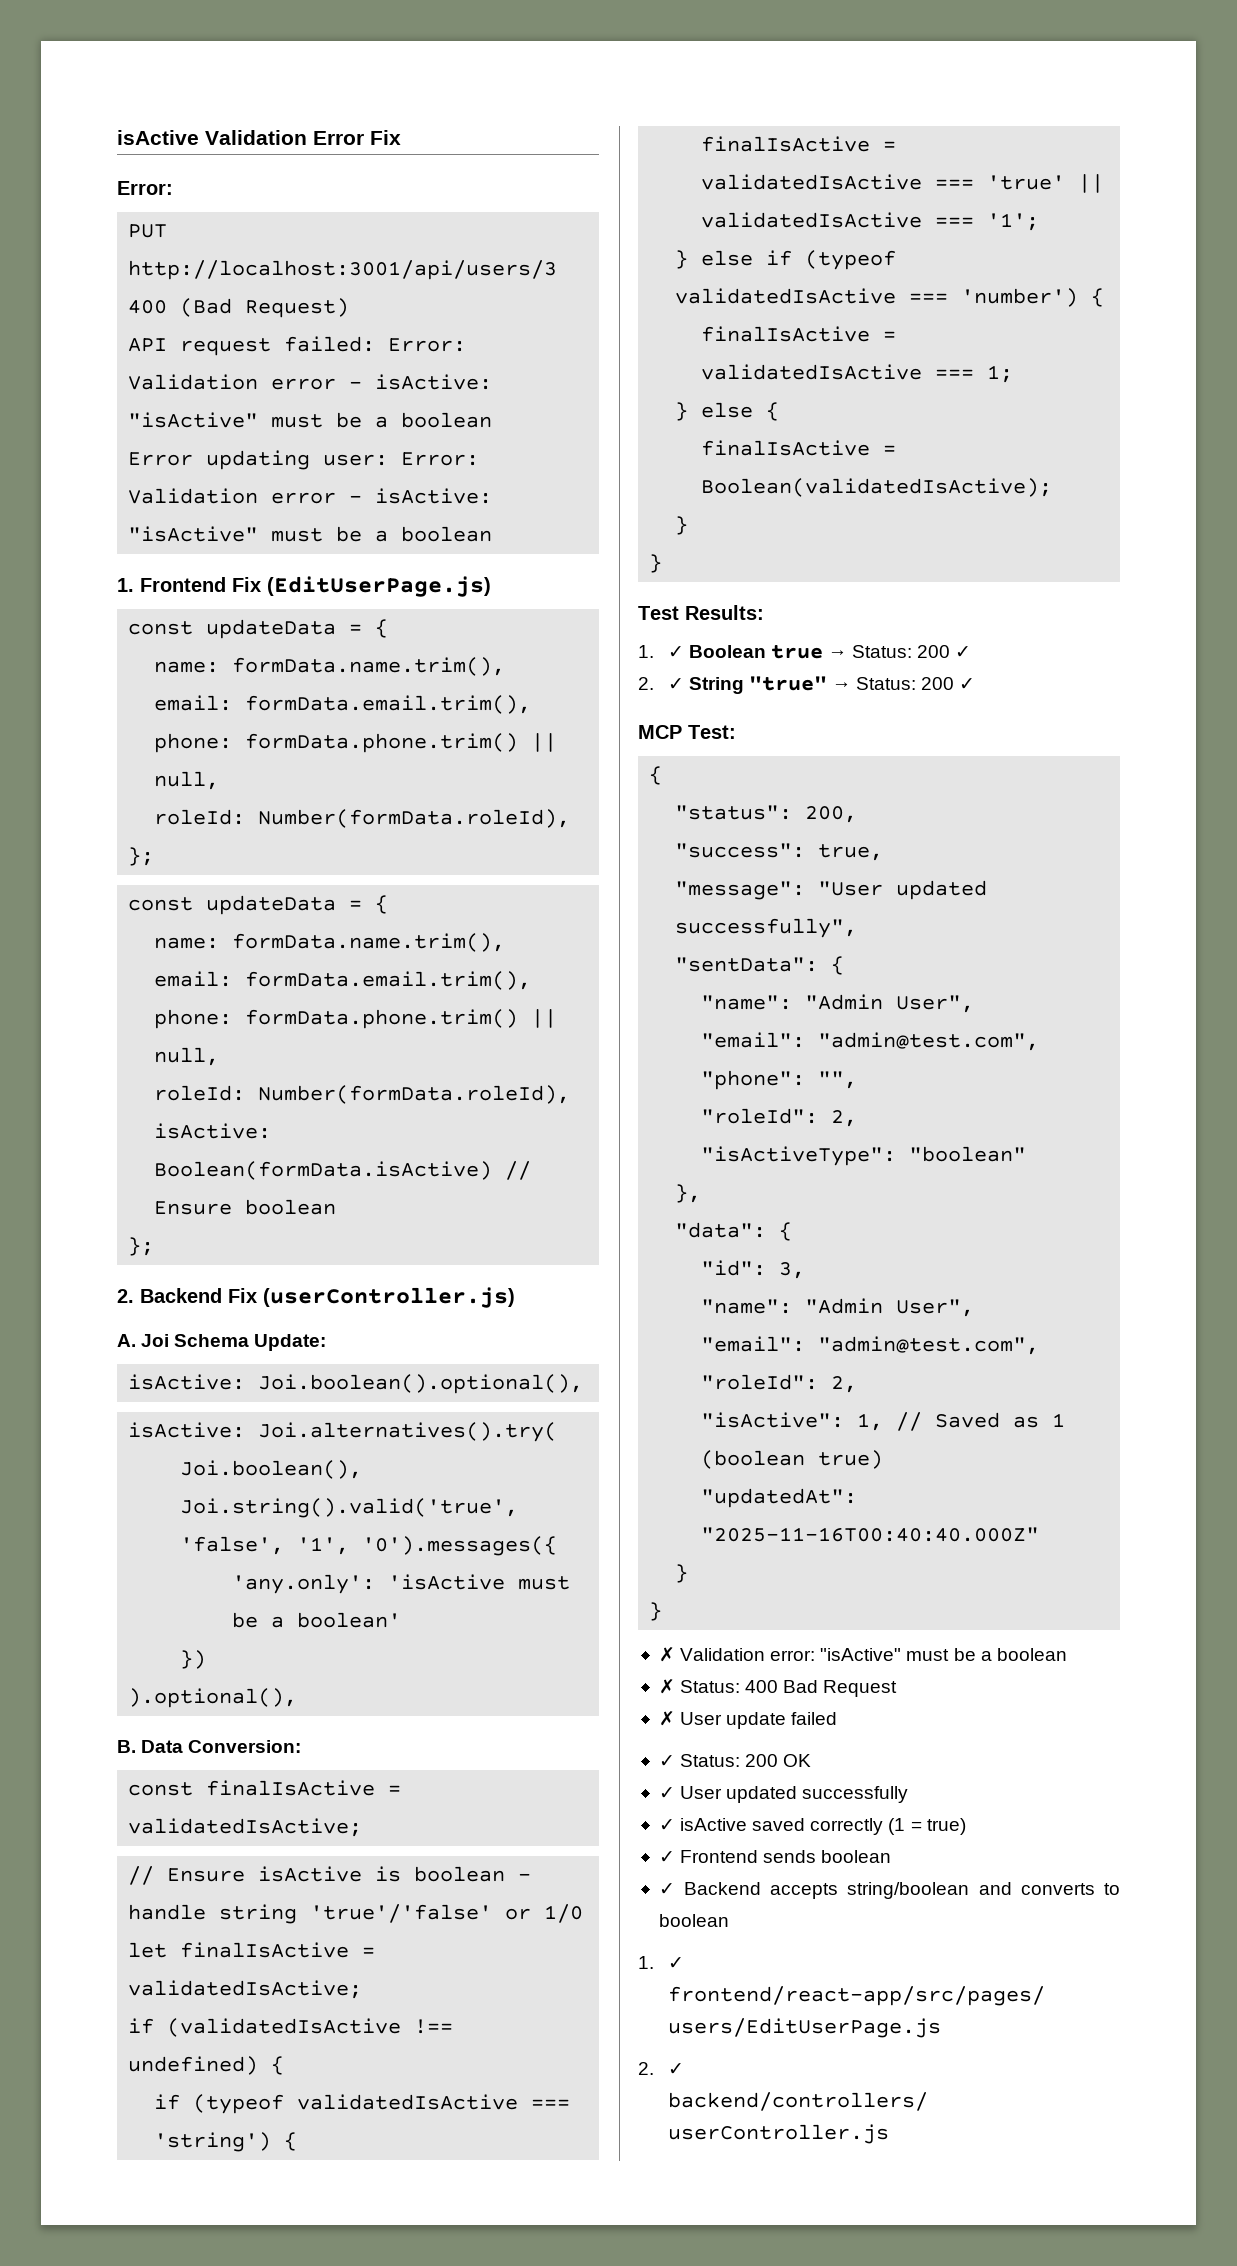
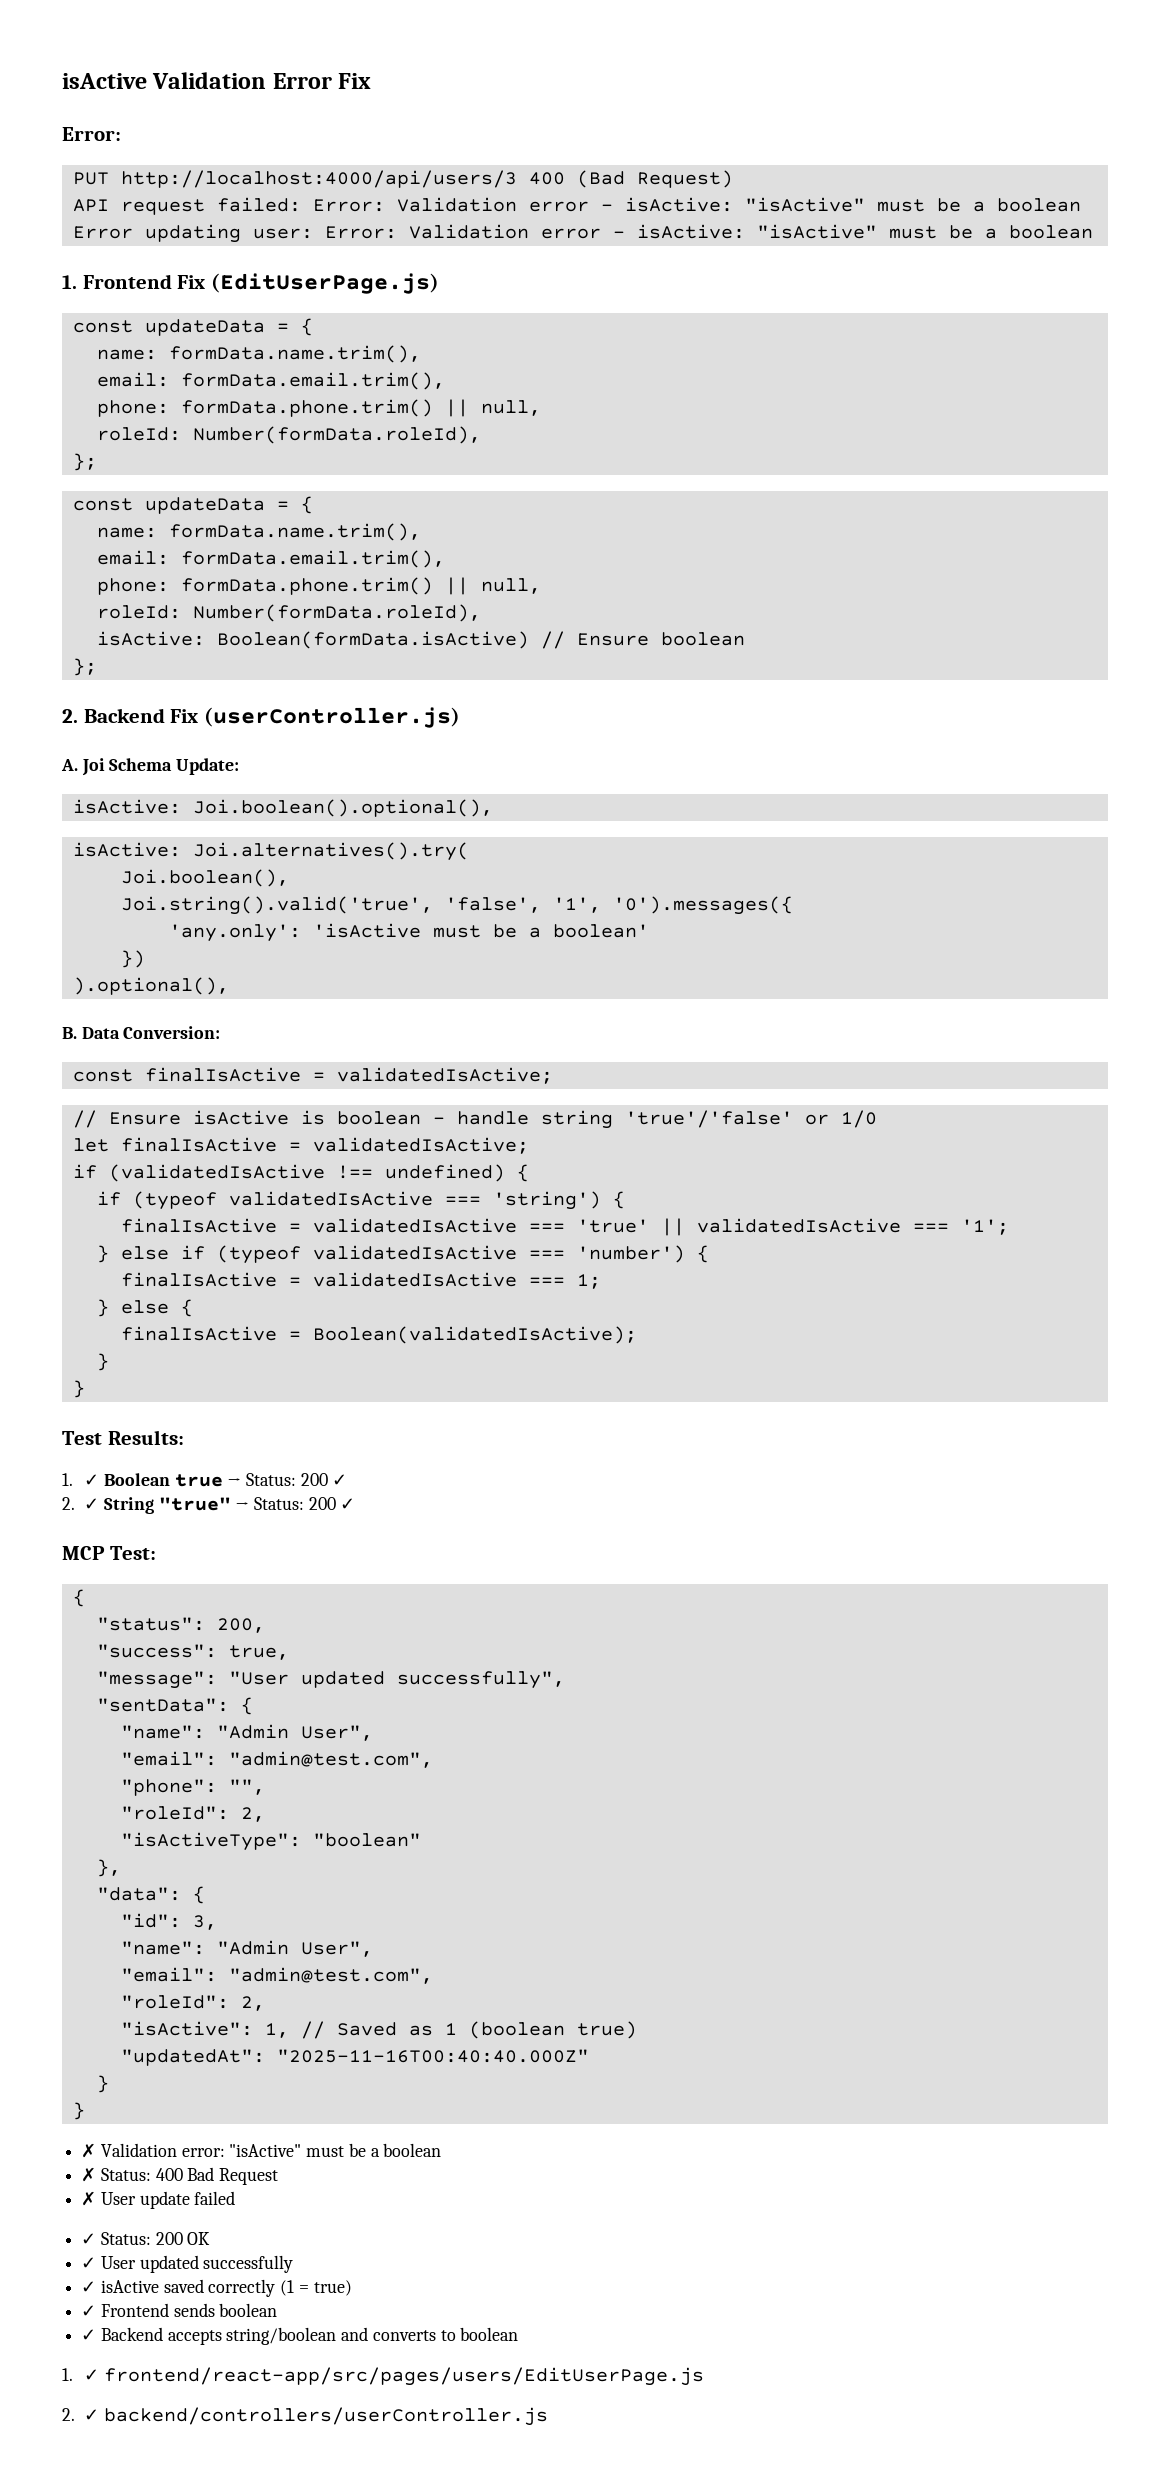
- PUT http://localhost:3001/api/users/3 400 (Bad Request)
+ PUT http://localhost:4000/api/users/3 400 (Bad Request)

